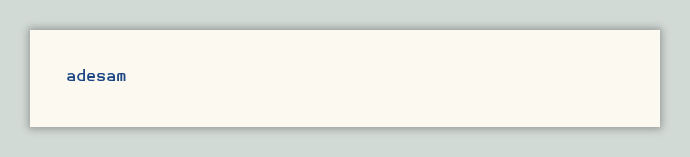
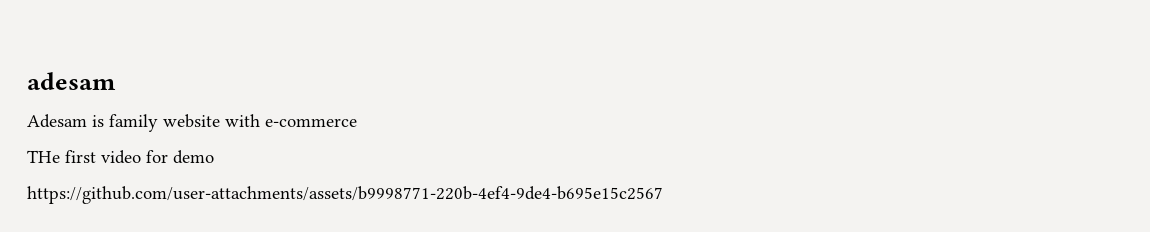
+ Adesam is family website with e-commerce
+ THe first video for demo
+ https://github.com/user-attachments/assets/b9998771-220b-4ef4-9de4-b695e15c2567

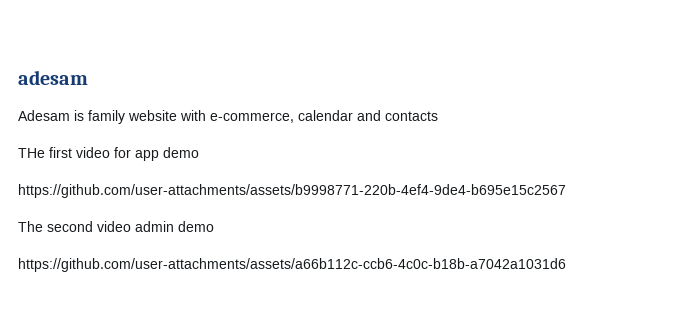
- Adesam is family website with e-commerce
+ Adesam is family website with e-commerce, calendar and contacts
- THe first video for demo
+ THe first video for app demo
+ The second video admin demo
+ https://github.com/user-attachments/assets/a66b112c-ccb6-4c0c-b18b-a7042a1031d6

